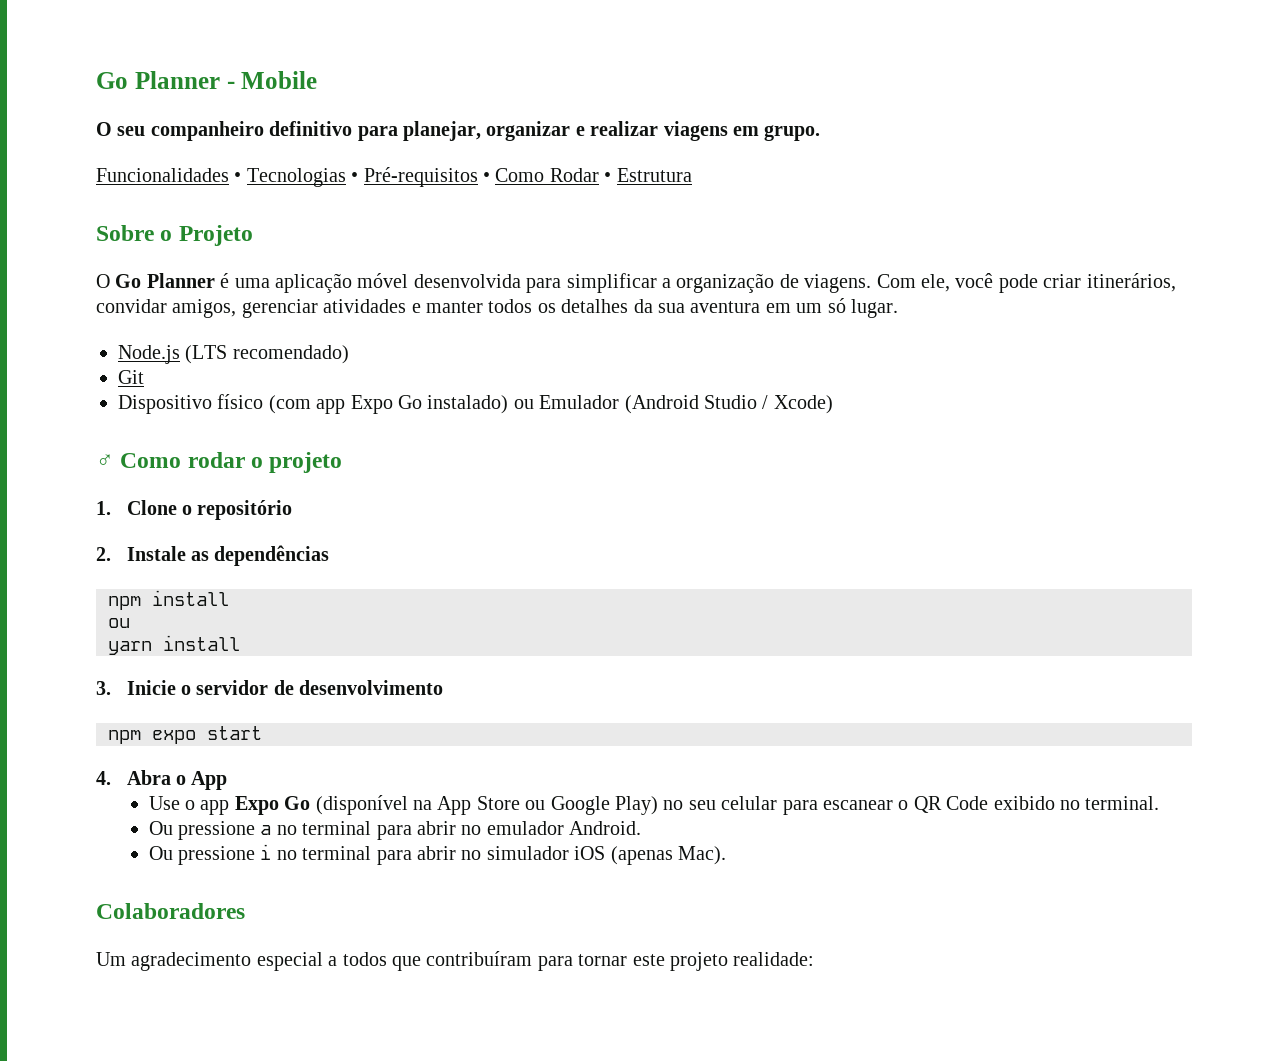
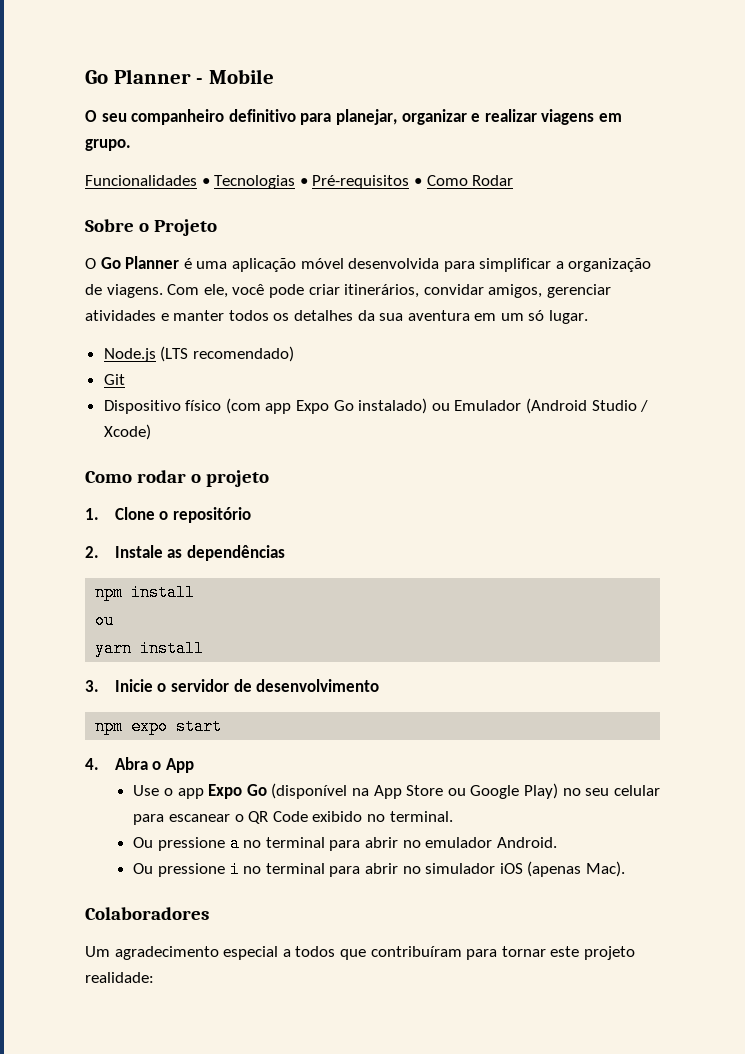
- Funcionalidades • Tecnologias • Pré-requisitos • Como Rodar • Estrutura
+ Funcionalidades • Tecnologias • Pré-requisitos • Como Rodar
- ♂ Como rodar o projeto
+ Como rodar o projeto

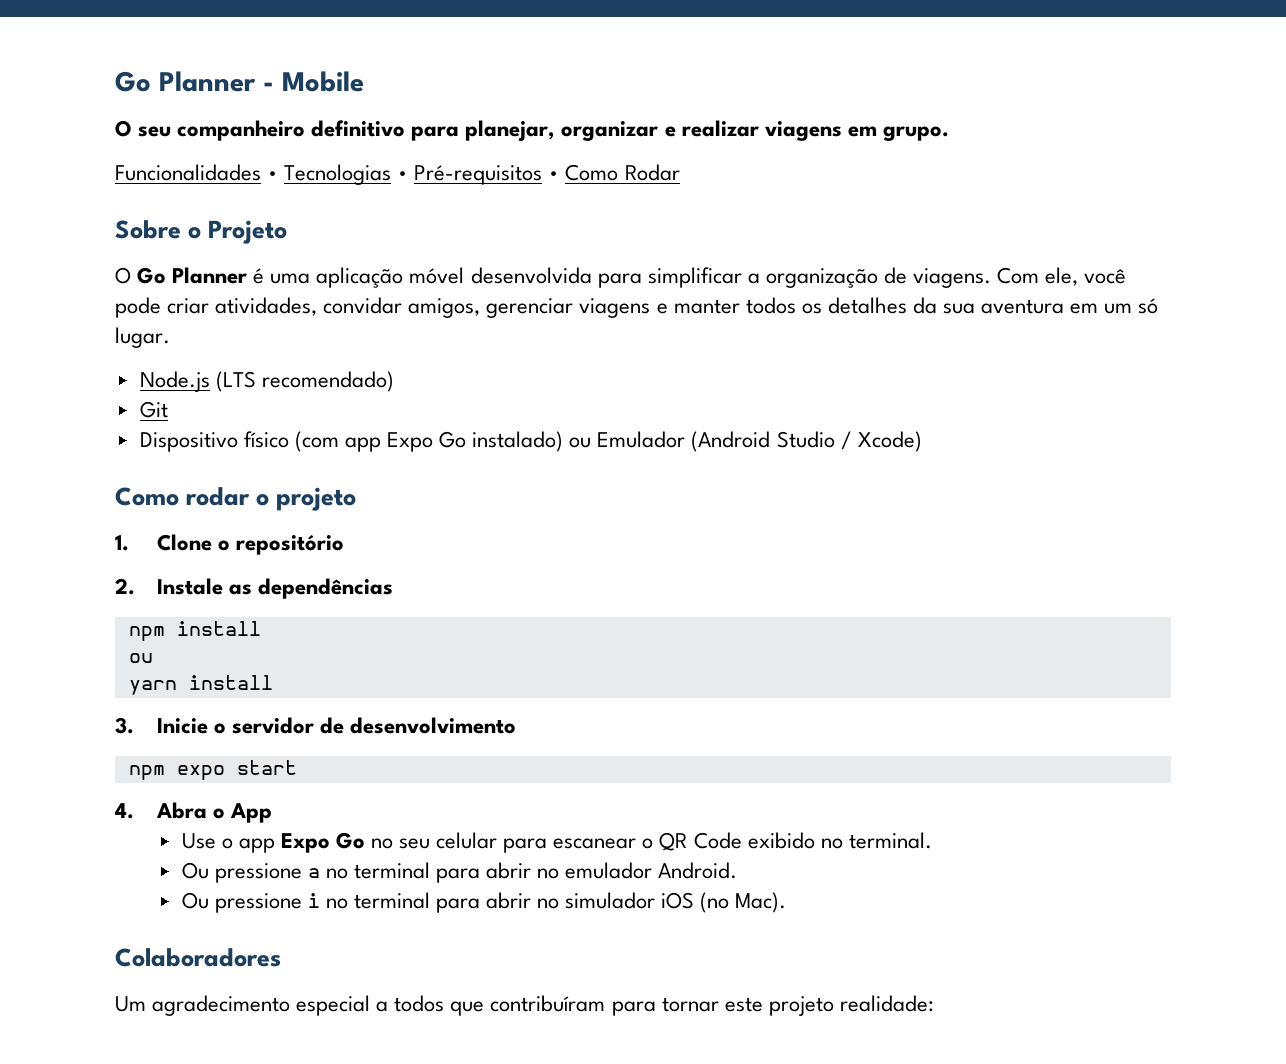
- Com ele, você pode criar itinerários, convidar amigos, gerenciar atividades e manter todos os detalhes da sua aventura em um só lugar.
+ Com ele, você pode criar atividades, convidar amigos, gerenciar viagens e manter todos os detalhes da sua aventura em um só lugar.
- Use o app Expo Go (disponível na App Store ou Google Play) no seu celular para escanear o QR Code exibido no terminal.
+ Use o app Expo Go no seu celular para escanear o QR Code exibido no terminal.
- Ou pressione i no terminal para abrir no simulador iOS (apenas Mac).
+ Ou pressione i no terminal para abrir no simulador iOS (no Mac).

